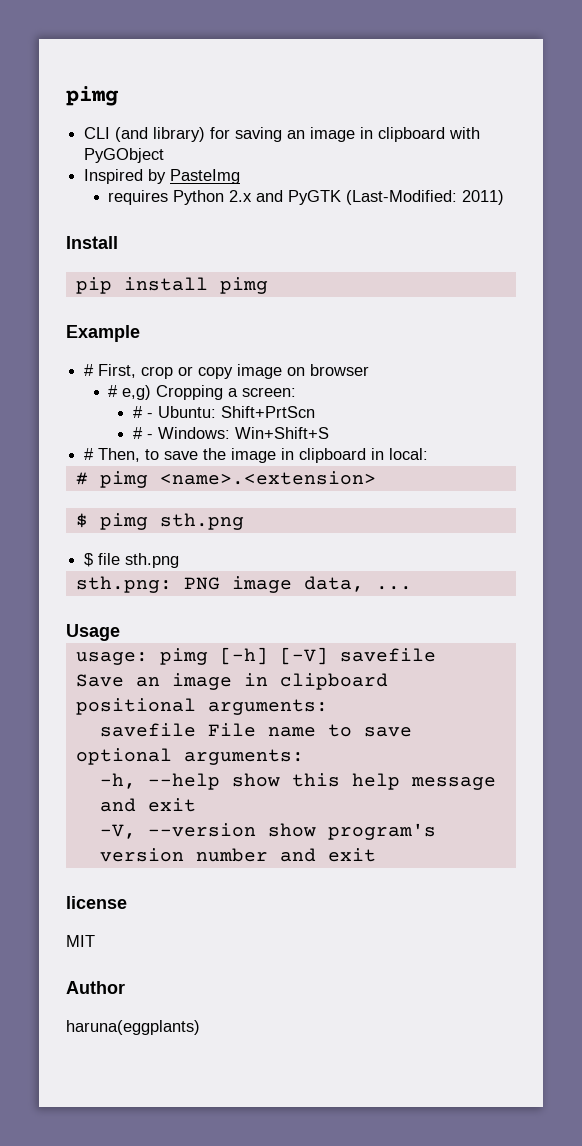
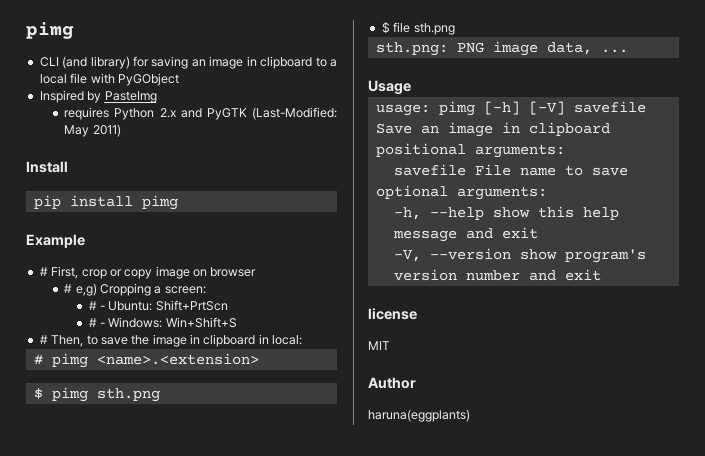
- CLI (and library) for saving an image in clipboard with PyGObject
+ CLI (and library) for saving an image in clipboard to a local file with PyGObject
- requires Python 2.x and PyGTK (Last-Modified: 2011)
+ requires Python 2.x and PyGTK (Last-Modified: May 2011)

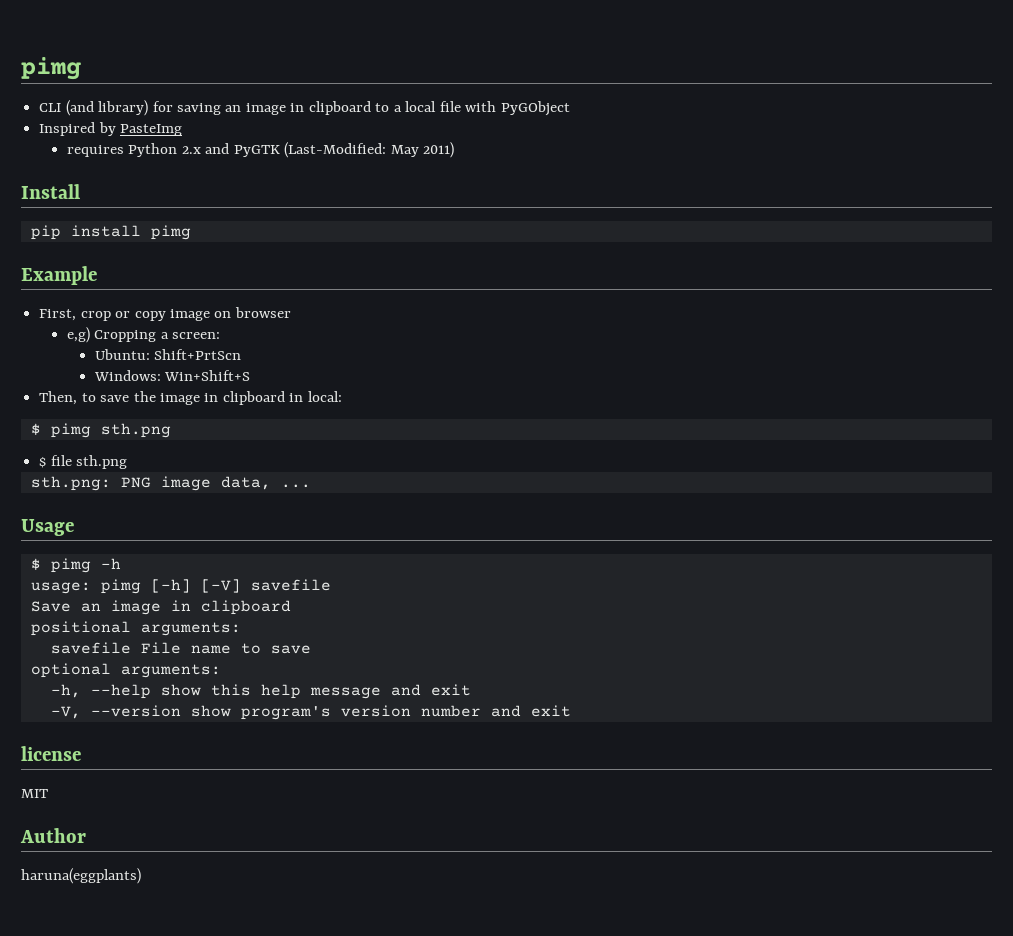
- # First, crop or copy image on browser
+ First, crop or copy image on browser
- # e,g) Cropping a screen:
+ e,g) Cropping a screen:
- # - Ubuntu: Shift+PrtScn
+ Ubuntu: Shift+PrtScn
- # - Windows: Win+Shift+S
+ Windows: Win+Shift+S
- # Then, to save the image in clipboard in local:
+ Then, to save the image in clipboard in local:
- # pimg <name>.<extension>
+ $ pimg -h

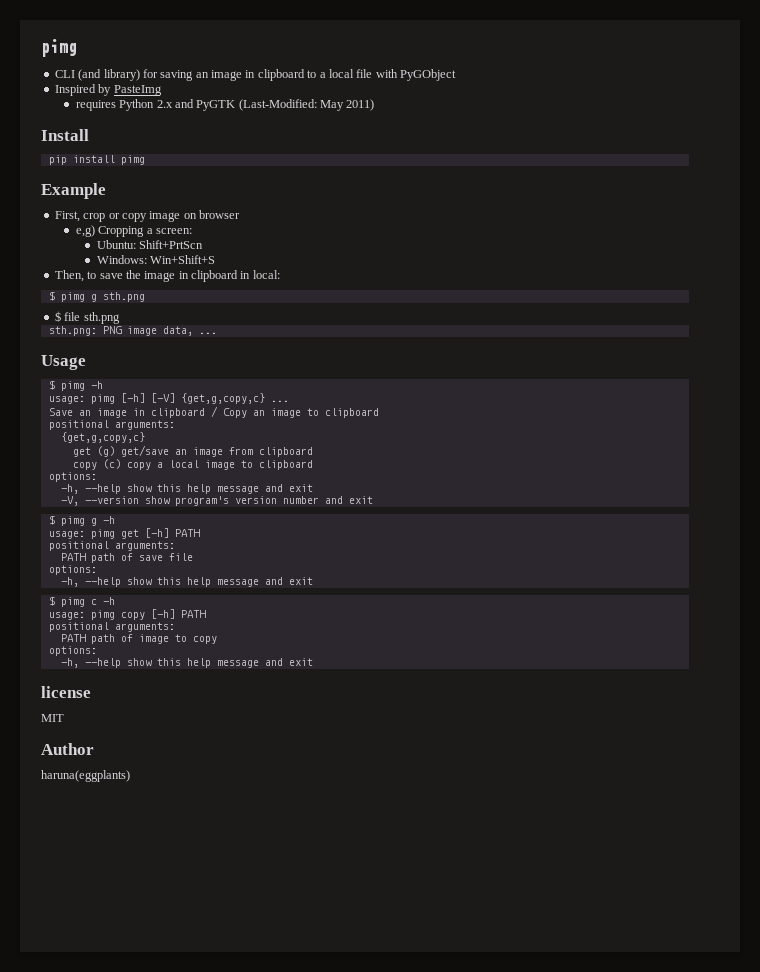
- $ pimg sth.png
+ $ pimg g sth.png
- usage: pimg [-h] [-V] savefile
+ usage: pimg [-h] [-V] {get,g,copy,c} ...
- Save an image in clipboard
+ Save an image in clipboard / Copy an image to clipboard
  positional arguments:
- savefile File name to save
- optional arguments:
+ {get,g,copy,c}
+ get (g) get/save an image from clipboard
+ copy (c) copy a local image to clipboard
+ options:
+ $ pimg g -h
+ usage: pimg get [-h] PATH
+ positional arguments:
+ PATH path of save file
+ options:
+ -h, --help show this help message and exit
+ $ pimg c -h
+ usage: pimg copy [-h] PATH
+ positional arguments:
+ PATH path of image to copy
+ options:
+ -h, --help show this help message and exit

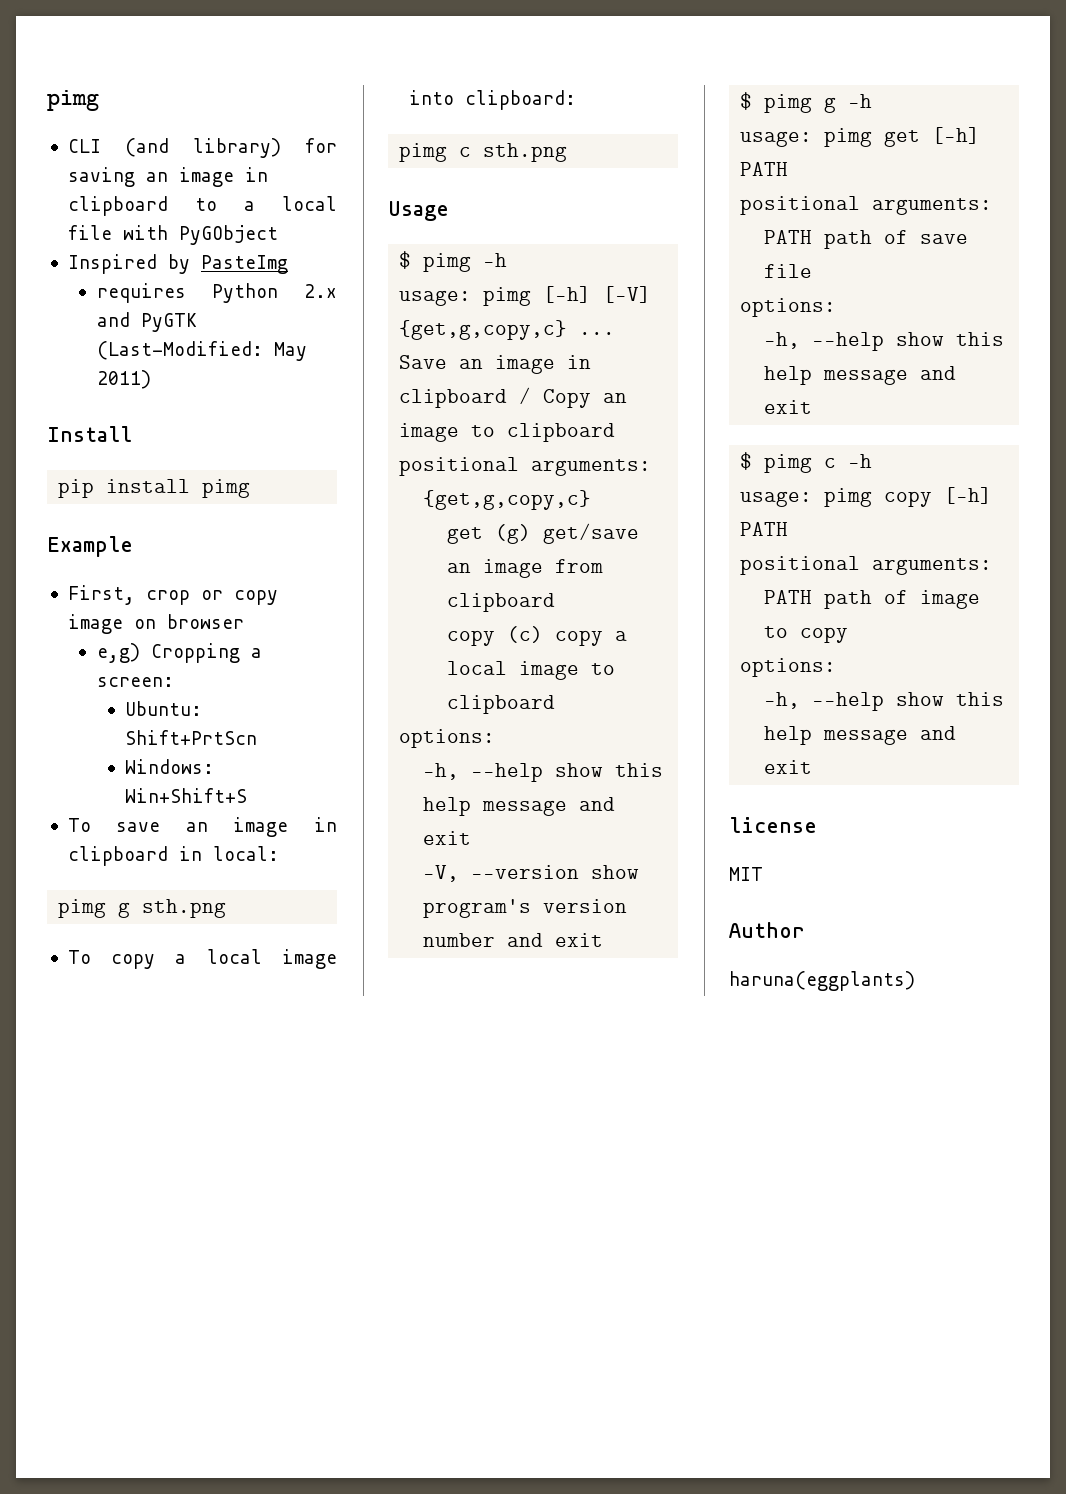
- Then, to save the image in clipboard in local:
+ To save an image in clipboard in local:
- $ pimg g sth.png
+ pimg g sth.png
- $ file sth.png
- sth.png: PNG image data, ...
+ To copy a local image into clipboard:
+ pimg c sth.png

